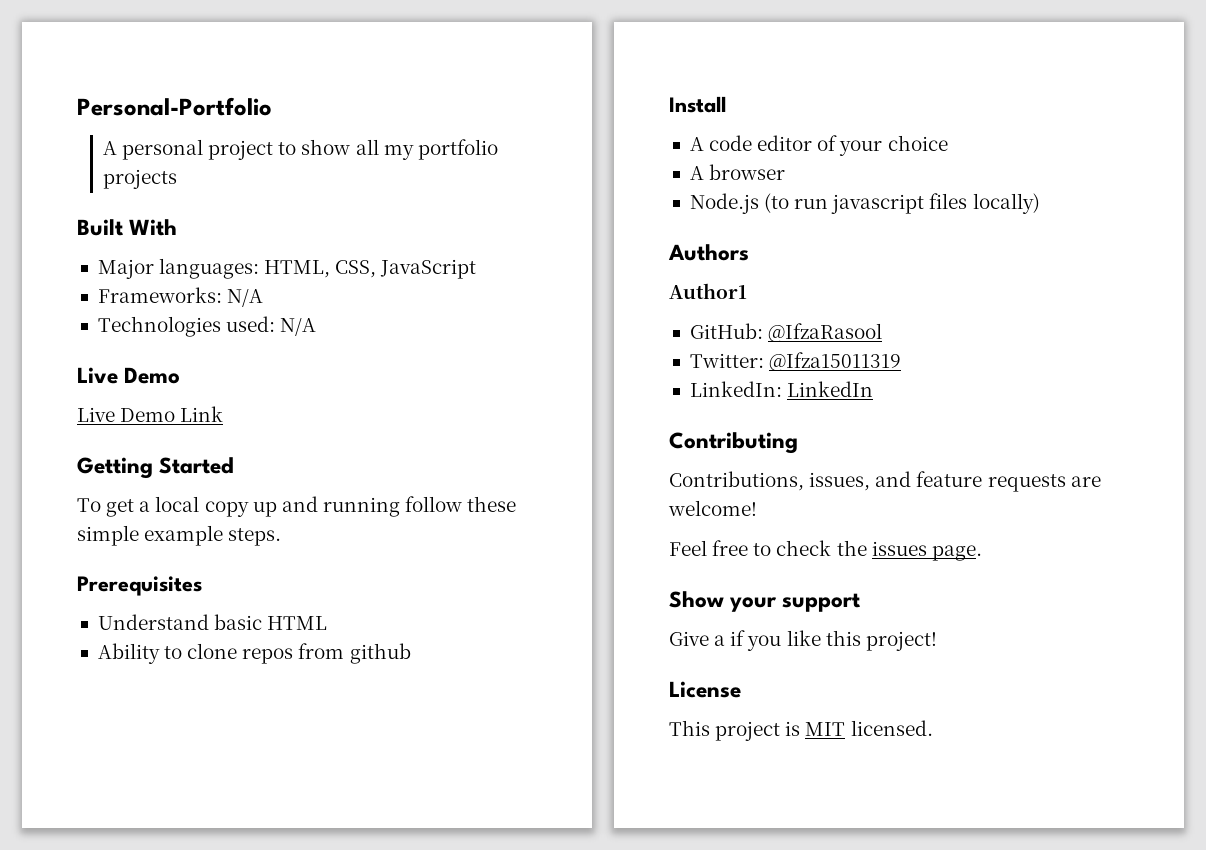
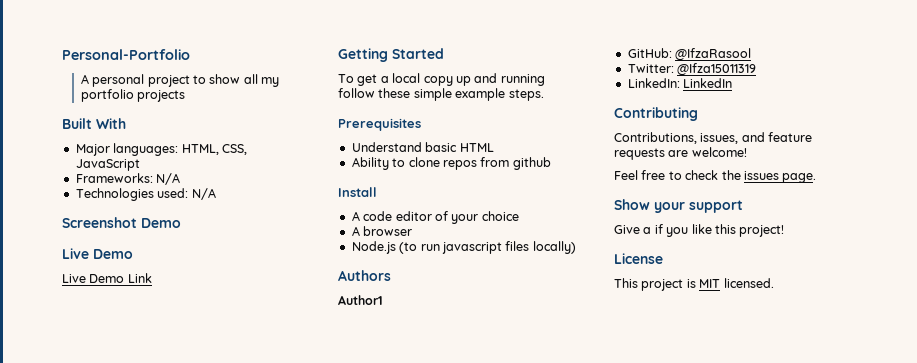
+ Screenshot Demo

